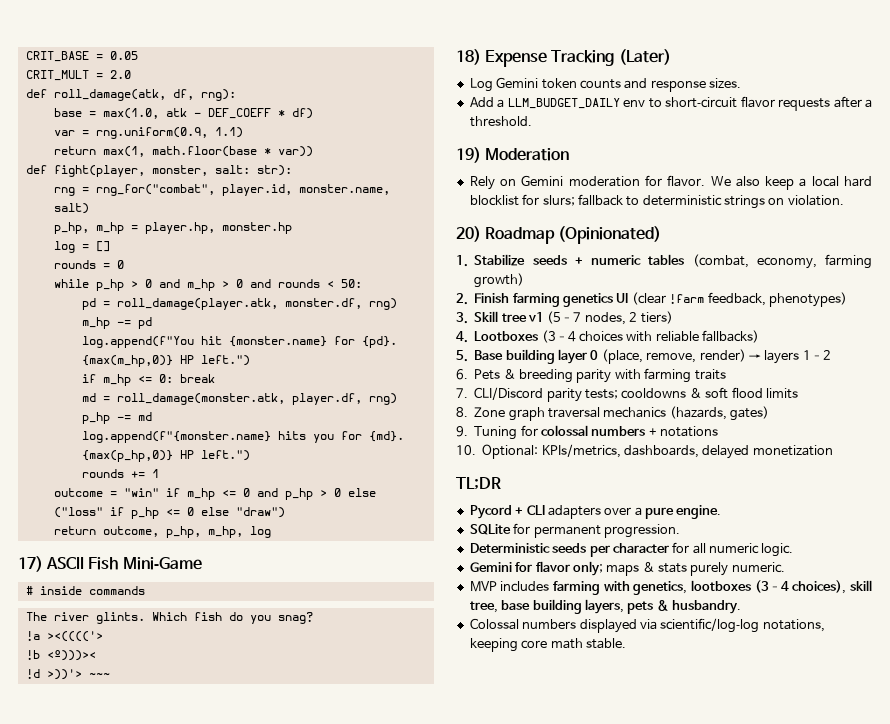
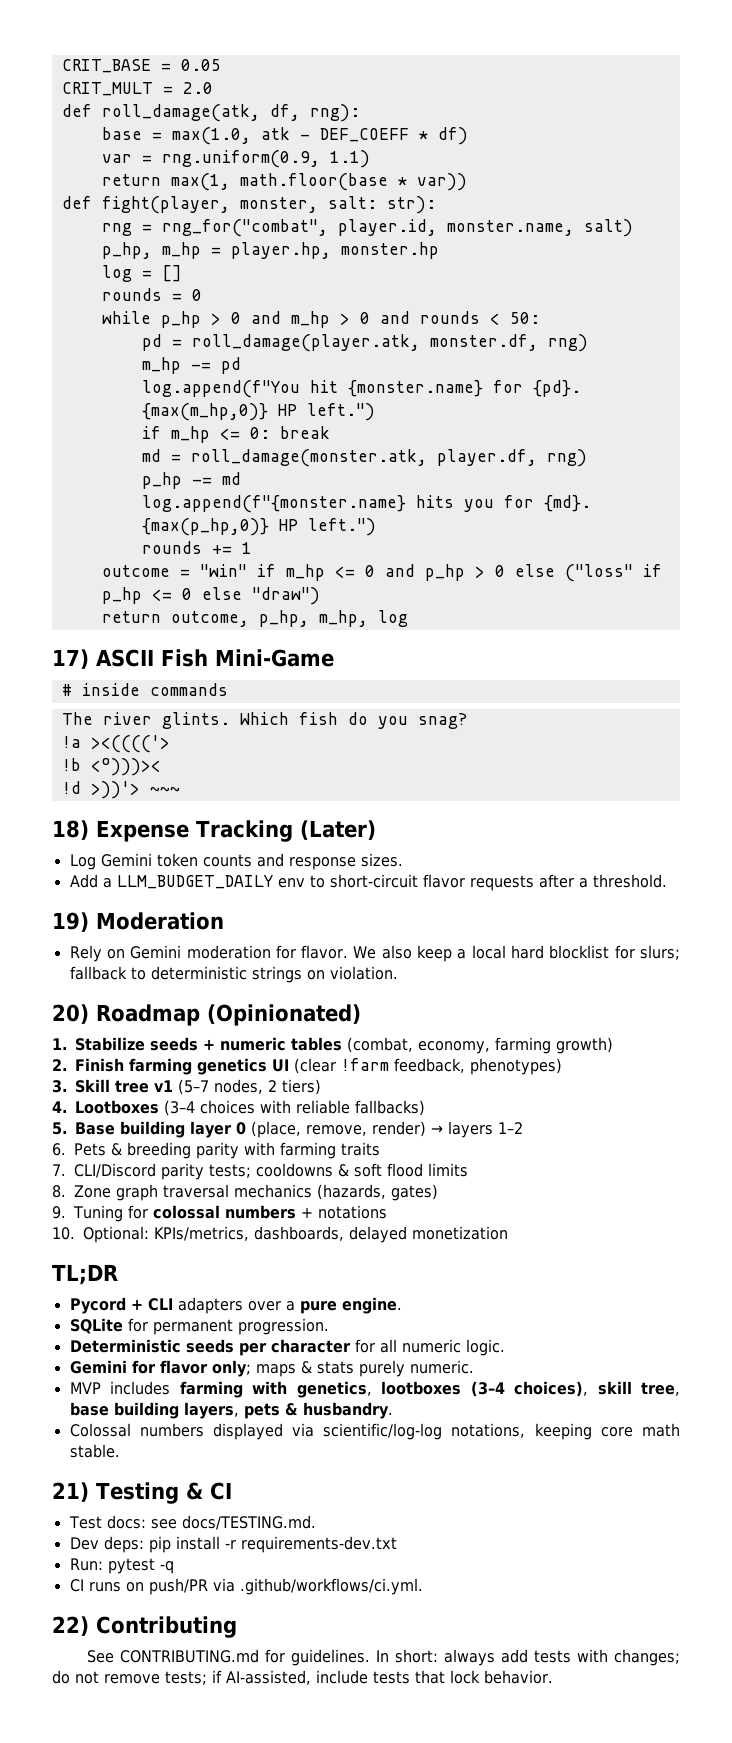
+ 21) Testing & CI
+ Test docs: see docs/TESTING.md.
+ Dev deps: pip install -r requirements-dev.txt
+ Run: pytest -q
+ CI runs on push/PR via .github/workflows/ci.yml.
+ 22) Contributing
+ See CONTRIBUTING.md for guidelines. In short: always add tests with changes; do not remove tests; if AI-assisted, include tests that lock behavior.

